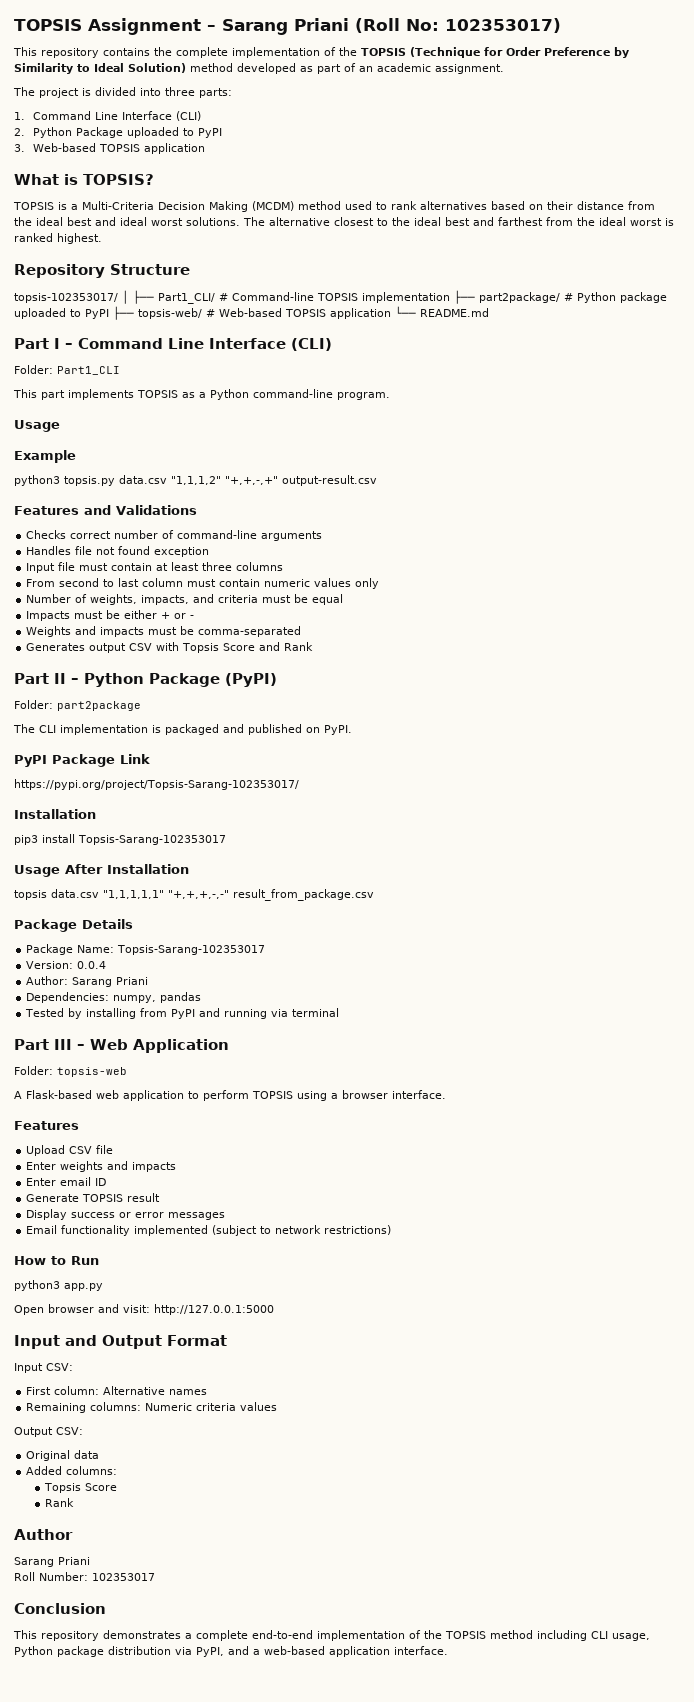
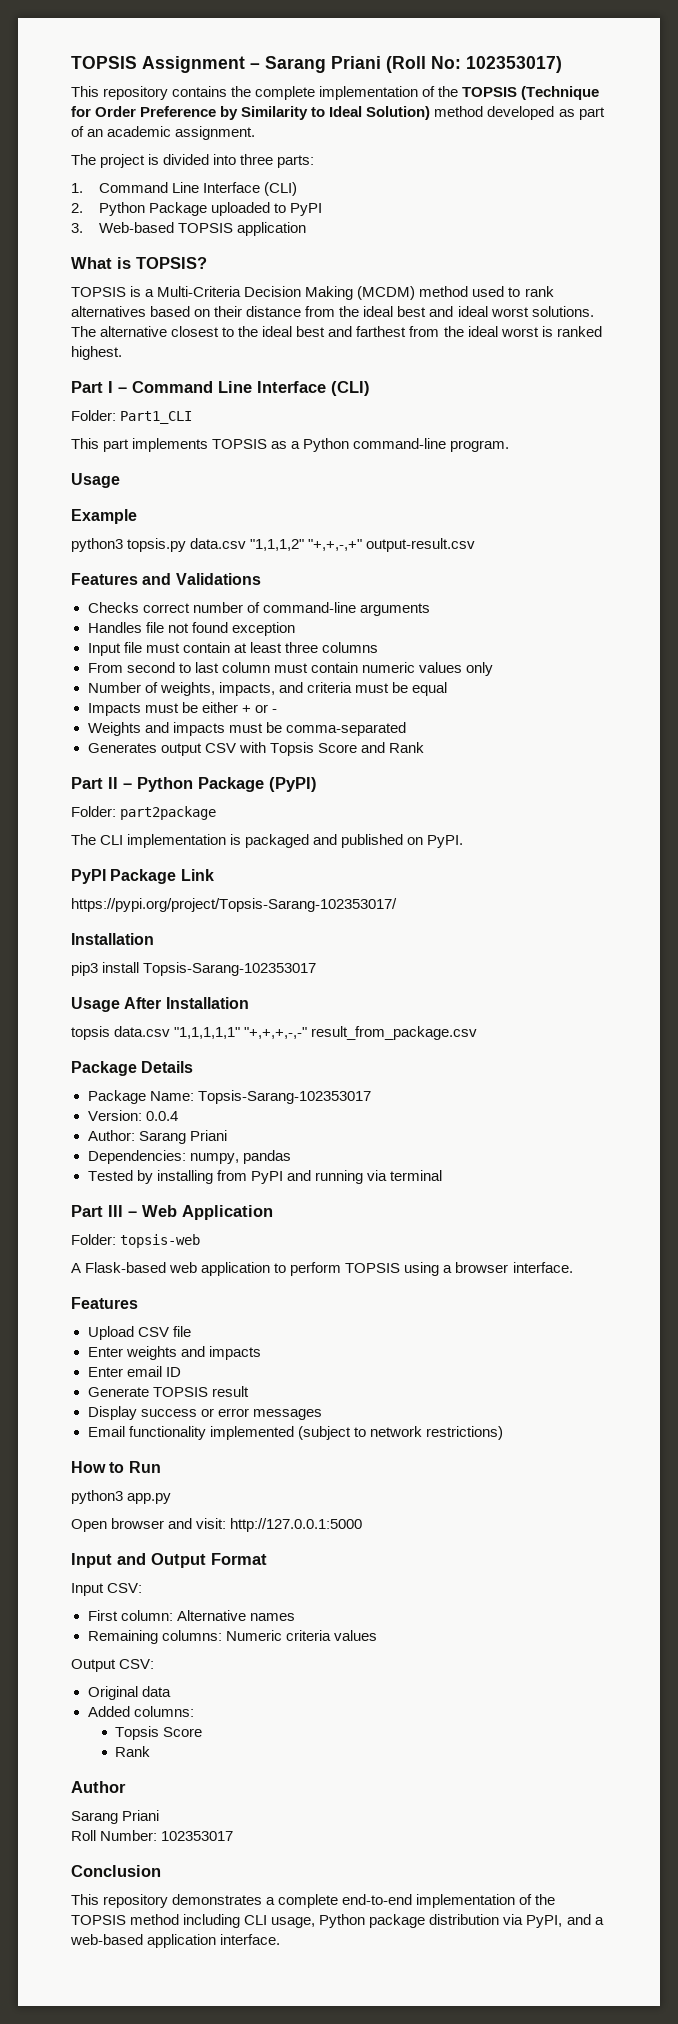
- Repository Structure
- topsis-102353017/ │ ├── Part1_CLI/ # Command-line TOPSIS implementation ├── part2package/ # Python package uploaded to PyPI ├── topsis-web/ # Web-based TOPSIS application └── README.md

